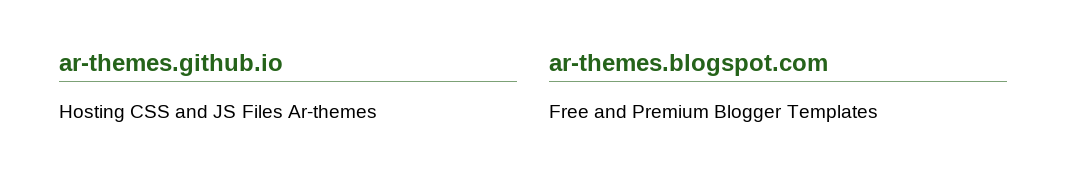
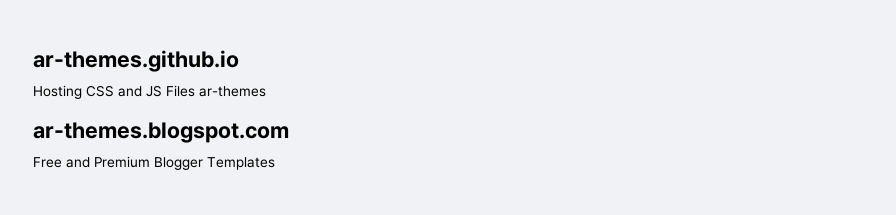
- Hosting CSS and JS Files Ar-themes
+ Hosting CSS and JS Files ar-themes

